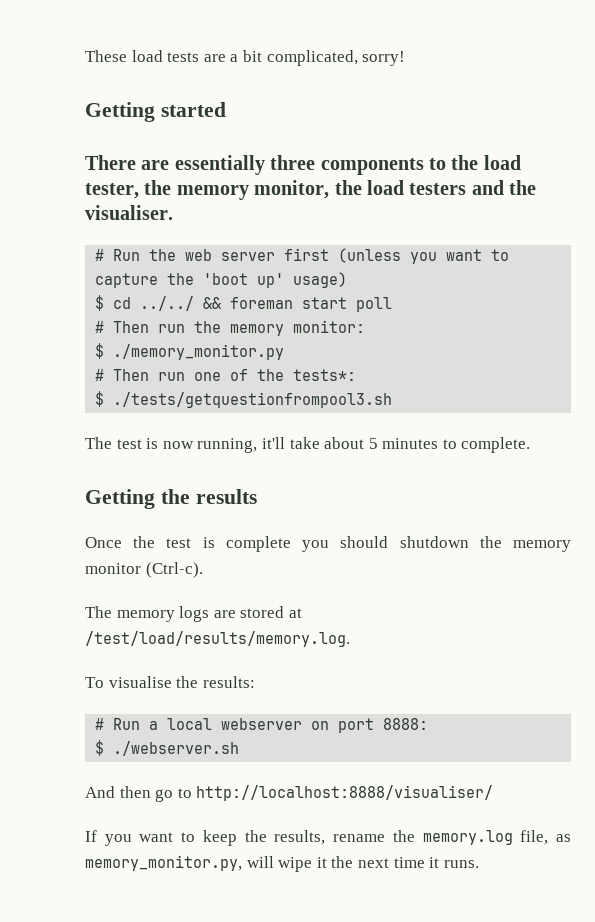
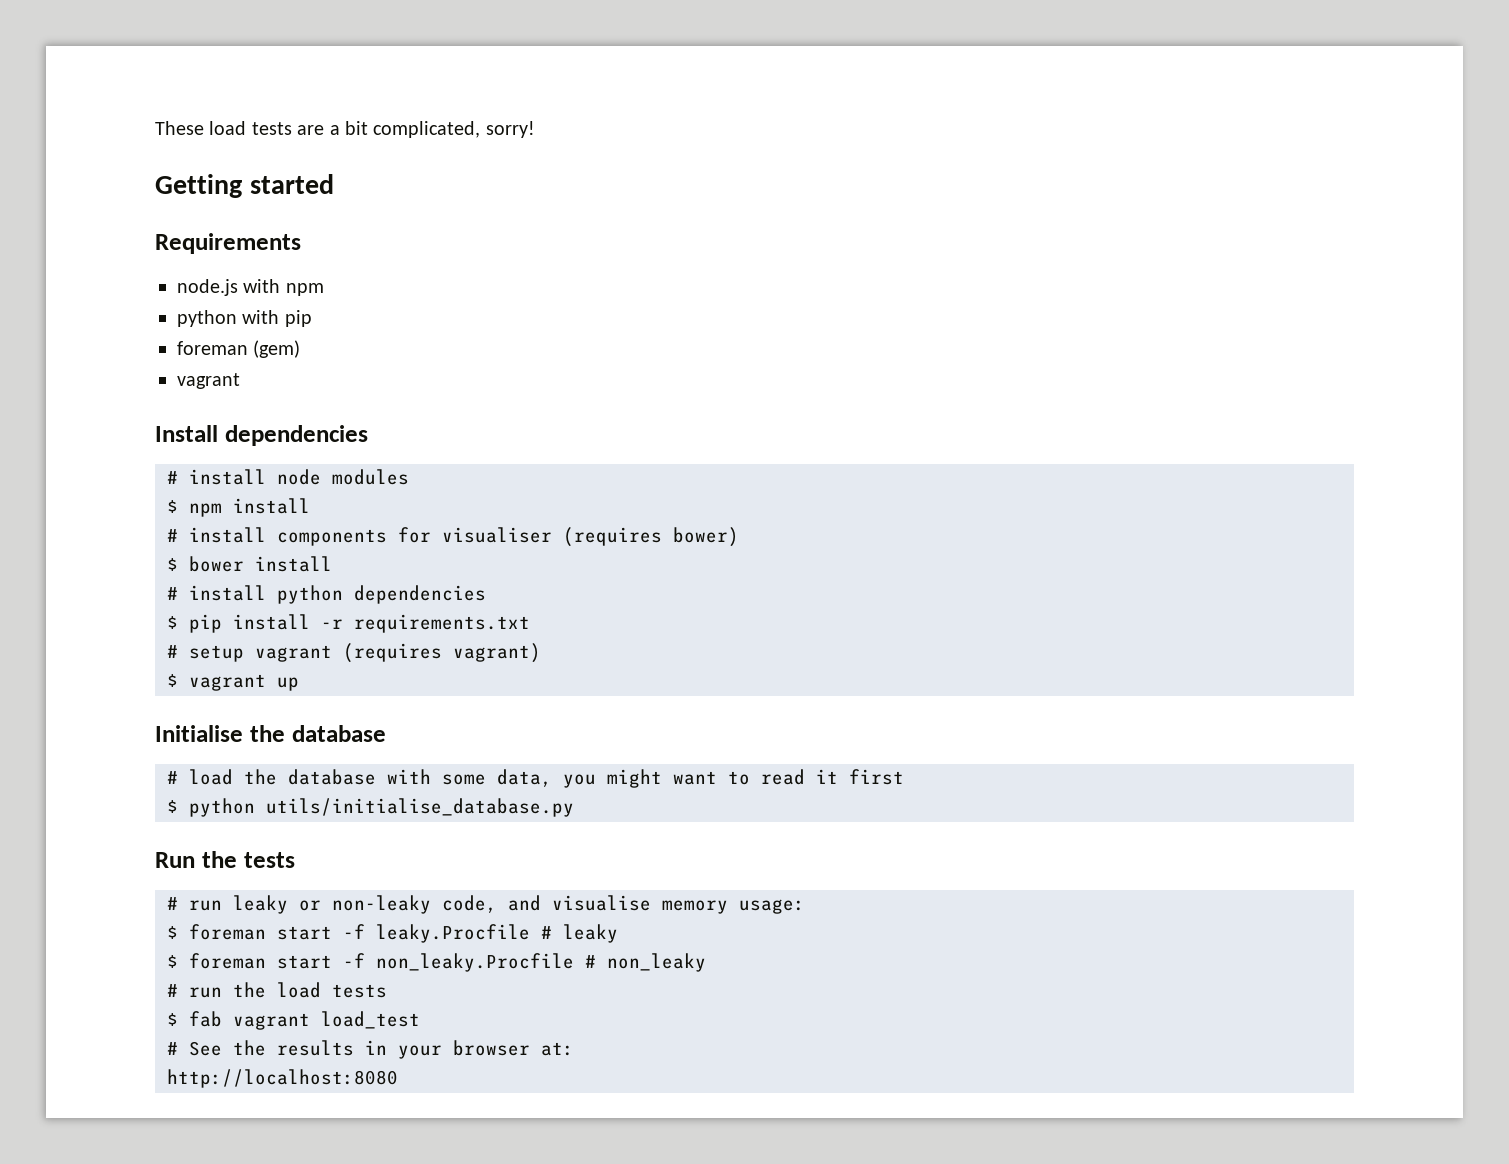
- There are essentially three components to the load tester, the memory monitor, the load testers and the visualiser.
- # Run the web server first (unless you want to capture the 'boot up' usage)
- $ cd ../../ && foreman start poll
- # Then run the memory monitor:
- $ ./memory_monitor.py
- # Then run one of the tests*:
- $ ./tests/getquestionfrompool3.sh
- The test is now running, it'll take about 5 minutes to complete.
- Getting the results
- Once the test is complete you should shutdown the memory monitor (Ctrl-c).
- The memory logs are stored at /test/load/results/memory.log.
- To visualise the results:
- # Run a local webserver on port 8888:
- $ ./webserver.sh
- And then go to http://localhost:8888/visualiser/
- If you want to keep the results, rename the memory.log file, as memory_monitor.py, will wipe it the next time it runs.
+ Requirements
+ node.js with npm
+ python with pip
+ foreman (gem)
+ vagrant
+ Install dependencies
+ # install node modules
+ $ npm install
+ # install components for visualiser (requires bower)
+ $ bower install
+ # install python dependencies
+ $ pip install -r requirements.txt
+ # setup vagrant (requires vagrant)
+ $ vagrant up
+ Initialise the database
+ # load the database with some data, you might want to read it first
+ $ python utils/initialise_database.py
+ Run the tests
+ # run leaky or non-leaky code, and visualise memory usage:
+ $ foreman start -f leaky.Procfile # leaky
+ $ foreman start -f non_leaky.Procfile # non_leaky
+ # run the load tests
+ $ fab vagrant load_test
+ # See the results in your browser at:
+ http://localhost:8080

